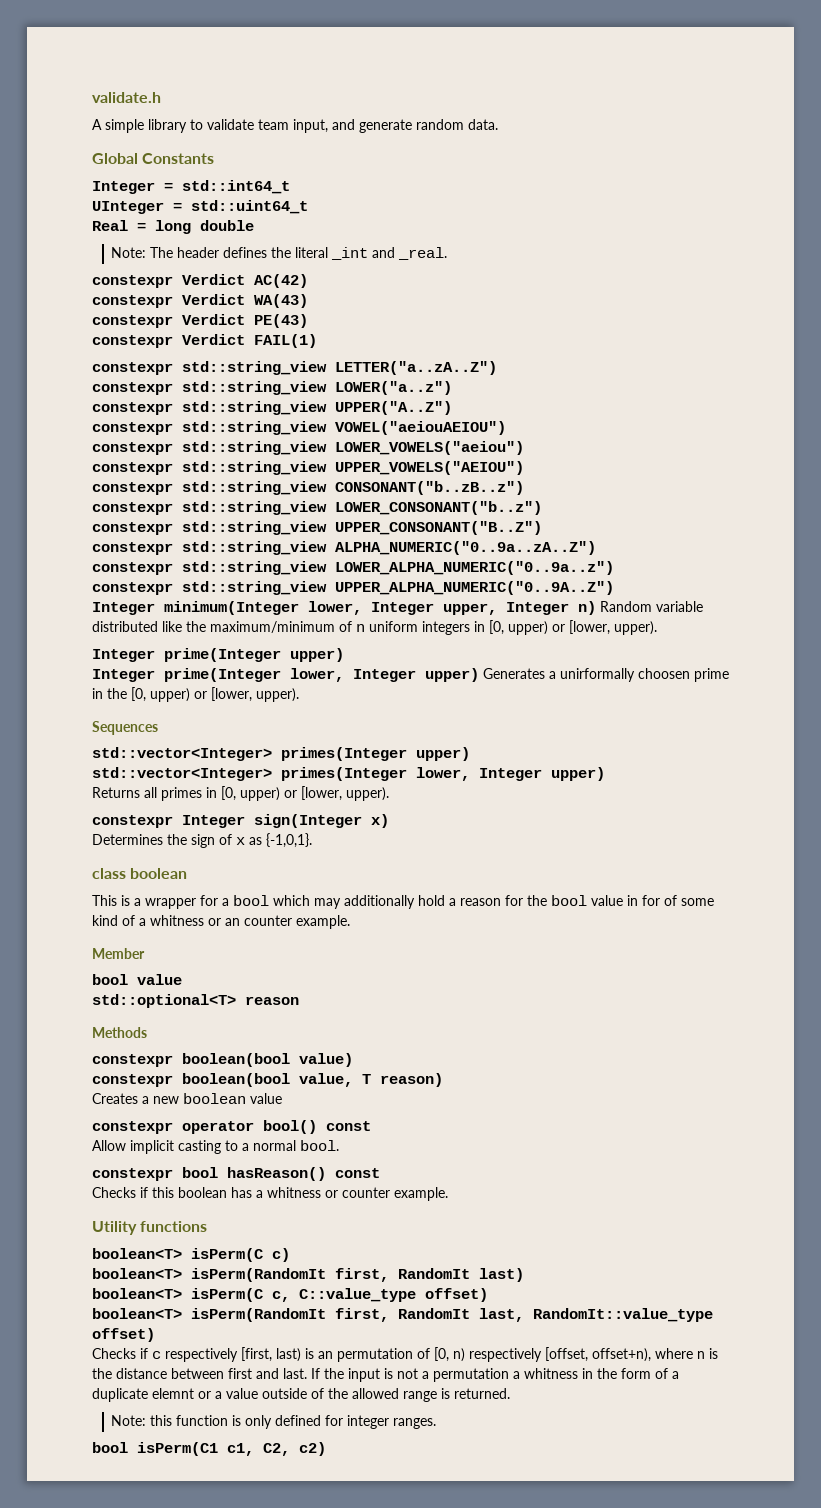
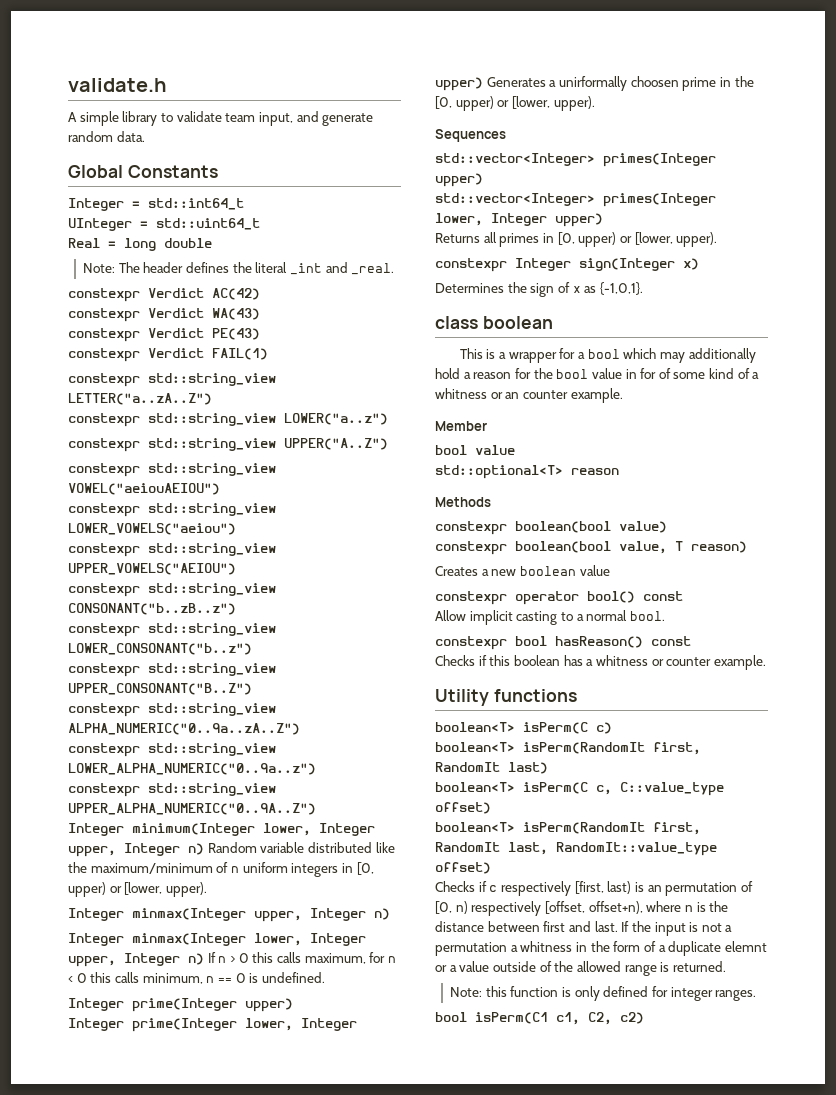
+ Integer minmax(Integer upper, Integer n)
+ Integer minmax(Integer lower, Integer upper, Integer n) If n > 0 this calls maximum, for n < 0 this calls minimum, n == 0 is undefined.

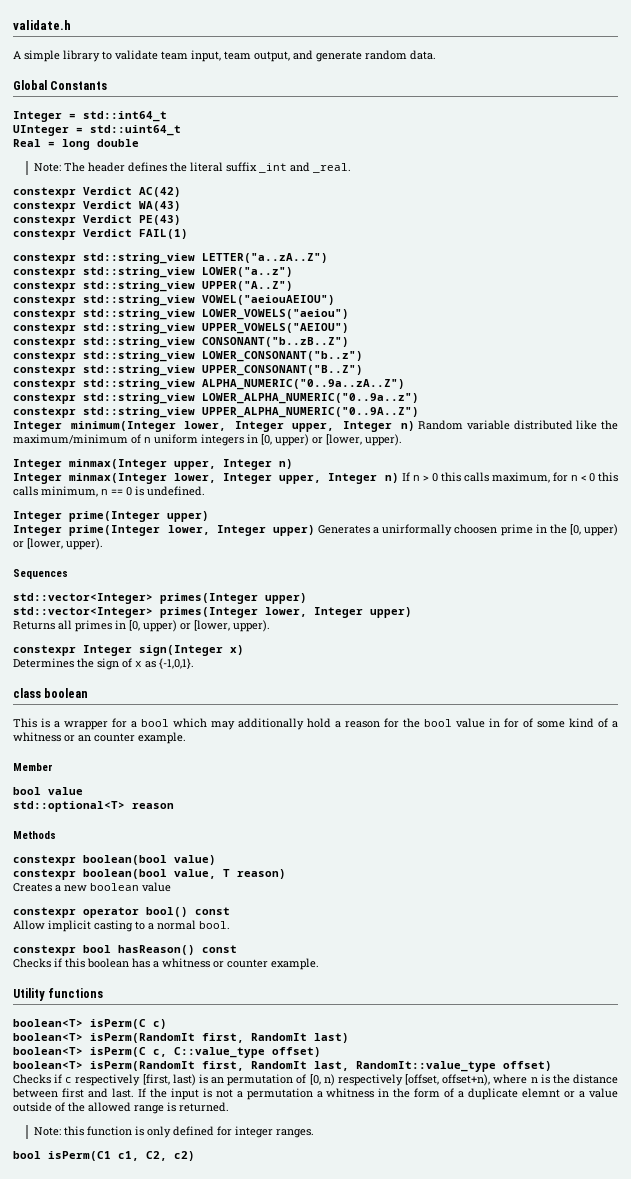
- A simple library to validate team input, and generate random data.
+ A simple library to validate team input, team output, and generate random data.
- Note: The header defines the literal _int and _real.
+ Note: The header defines the literal suffix _int and _real.
- constexpr std::string_view CONSONANT("b..zB..z")
+ constexpr std::string_view CONSONANT("b..zB..Z")

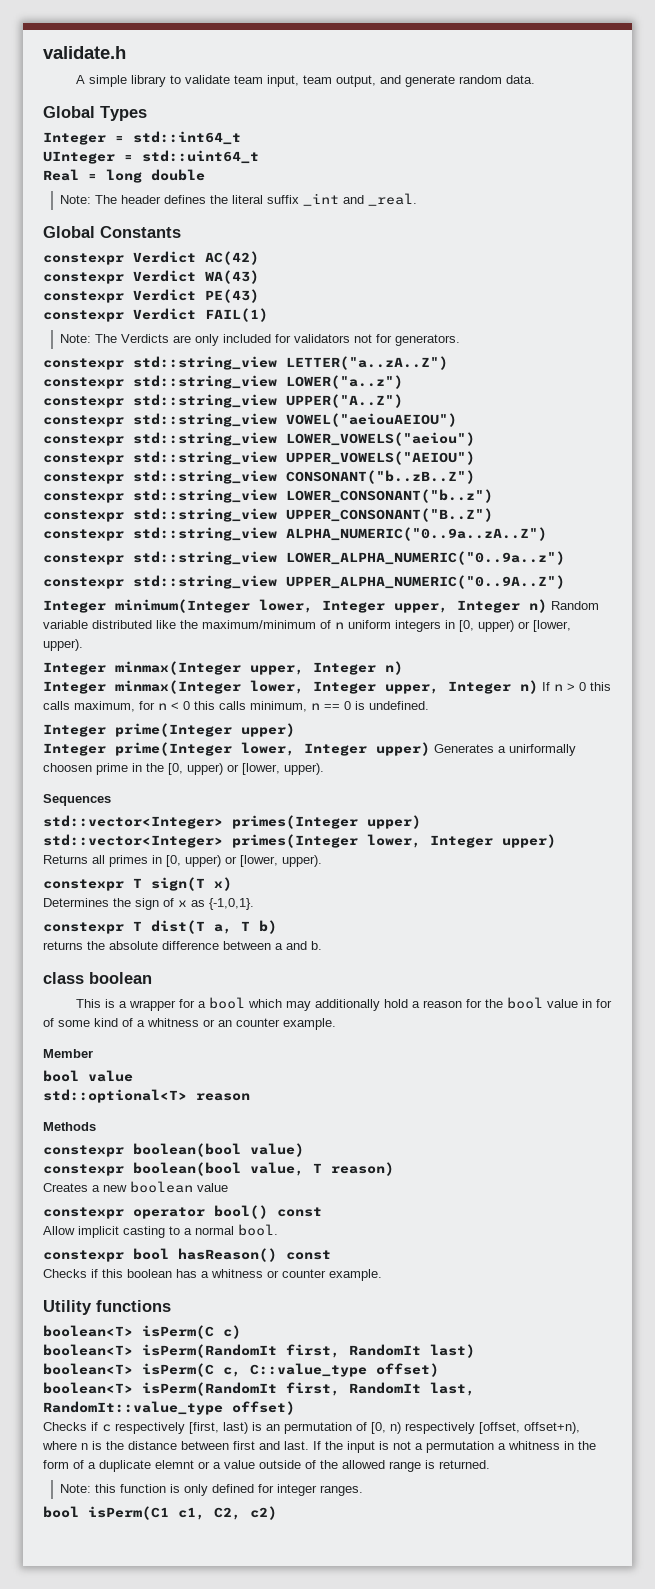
- Global Constants
+ Global Types
+ Global Constants
+ Note: The Verdicts are only included for validators not for generators.
- constexpr Integer sign(Integer x)
+ constexpr T sign(T x)
+ constexpr T dist(T a, T b)
+ returns the absolute difference between a and b.

